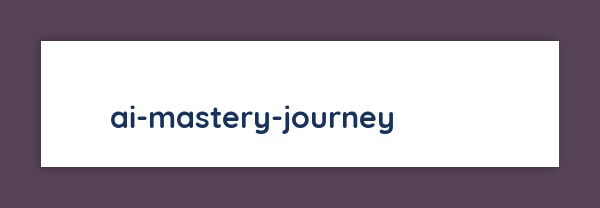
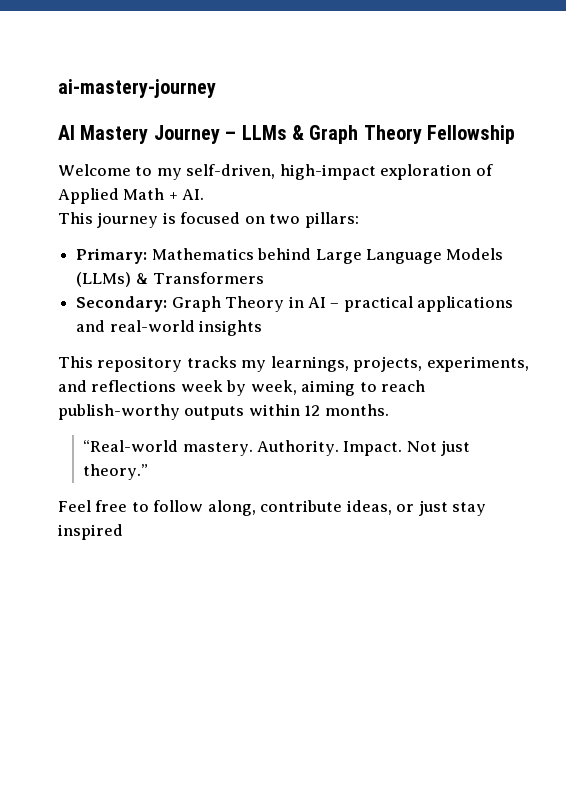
+ AI Mastery Journey – LLMs & Graph Theory Fellowship
+ Welcome to my self-driven, high-impact exploration of Applied Math + AI.
+ This journey is focused on two pillars:
+ Primary: Mathematics behind Large Language Models (LLMs) & Transformers
+ Secondary: Graph Theory in AI – practical applications and real-world insights
+ This repository tracks my learnings, projects, experiments, and reflections week by week, aiming to reach publish-worthy outputs within 12 months.
+ “Real-world mastery. Authority. Impact. Not just theory.”
+ Feel free to follow along, contribute ideas, or just stay inspired

